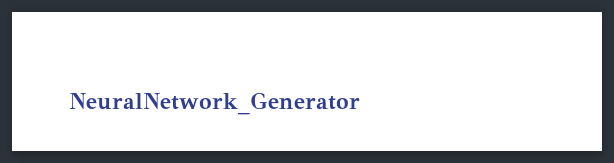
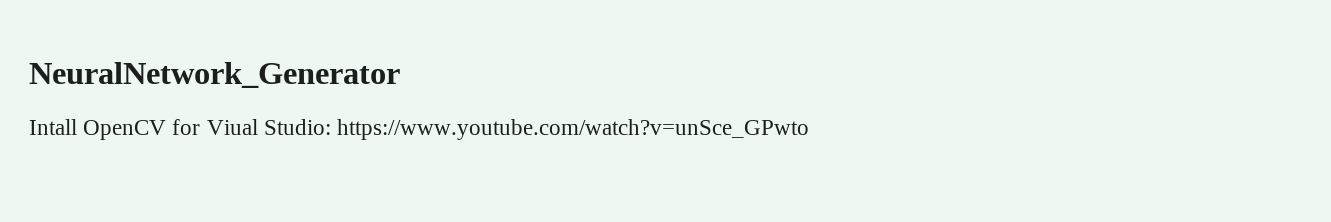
+ Intall OpenCV for Viual Studio: https://www.youtube.com/watch?v=unSce_GPwto

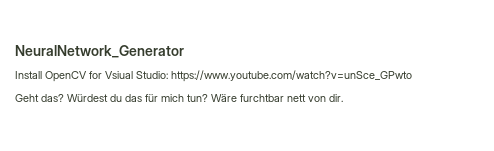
- Intall OpenCV for Viual Studio: https://www.youtube.com/watch?v=unSce_GPwto
+ Install OpenCV for Vsiual Studio: https://www.youtube.com/watch?v=unSce_GPwto
+ Geht das? Würdest du das für mich tun? Wäre furchtbar nett von dir.

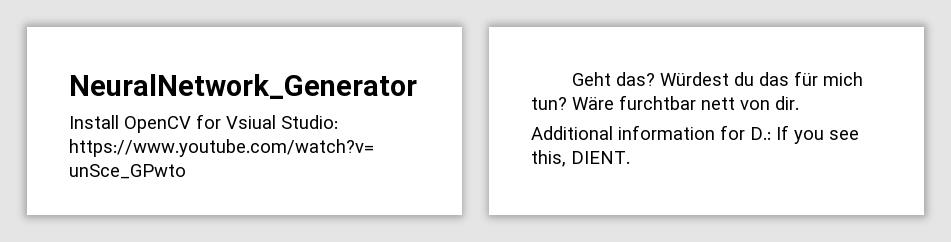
+ Additional information for D.: If you see this, DIENT.

